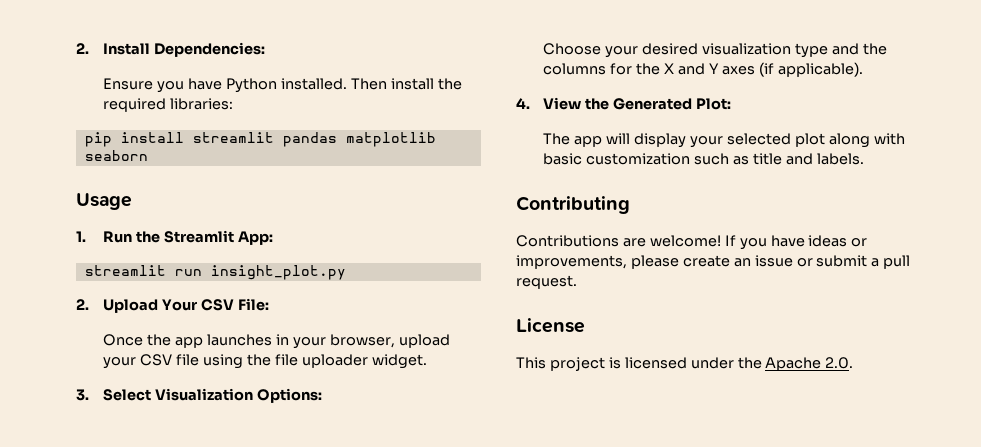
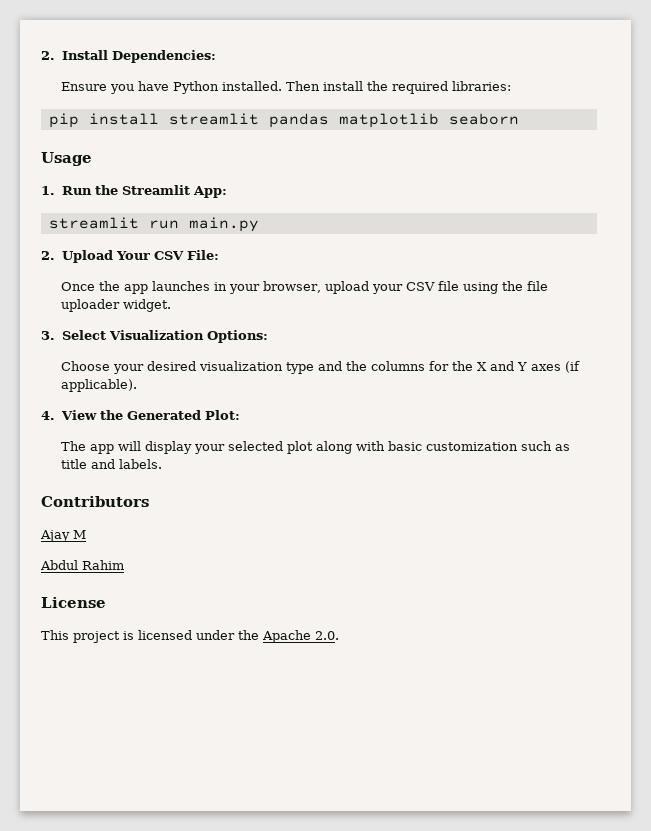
- streamlit run insight_plot.py
+ streamlit run main.py
- Contributing
- Contributions are welcome! If you have ideas or improvements, please create an issue or submit a pull request.
+ Contributors
+ Ajay M
+ Abdul Rahim

